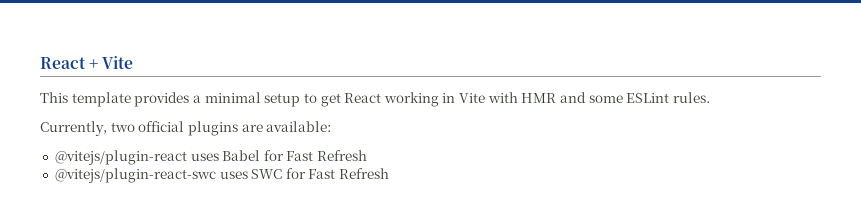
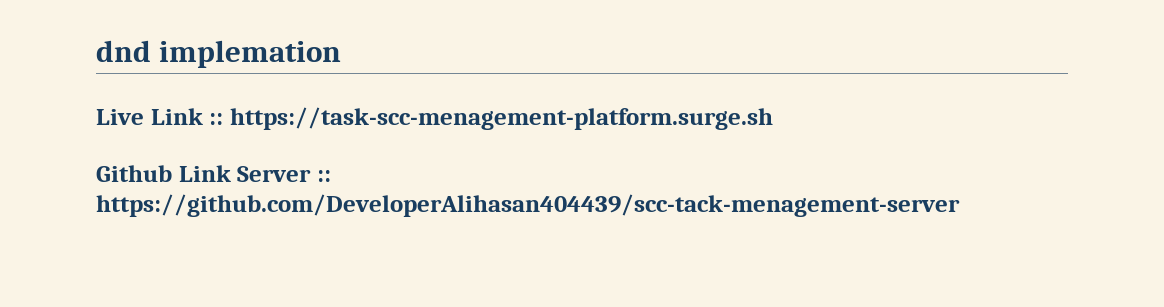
- React + Vite
- This template provides a minimal setup to get React working in Vite with HMR and some ESLint rules.
- Currently, two official plugins are available:
- @vitejs/plugin-react uses Babel for Fast Refresh
- @vitejs/plugin-react-swc uses SWC for Fast Refresh
+ dnd implemation
+ Live Link :: https://task-scc-menagement-platform.surge.sh
+ Github Link Server :: https://github.com/DeveloperAlihasan404439/scc-tack-menagement-server

